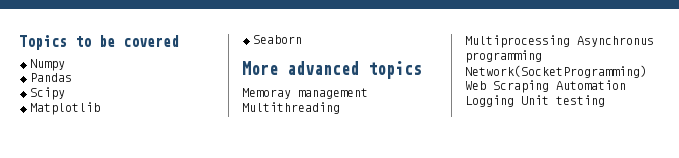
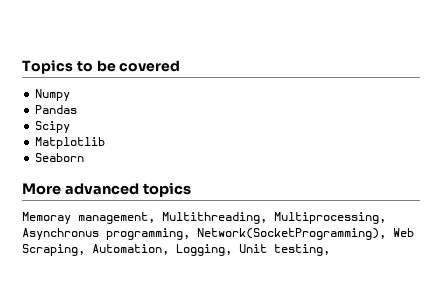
- Memoray management Multithreading Multiprocessing Asynchronus programming Network(SocketProgramming) Web Scraping Automation Logging Unit testing
+ Memoray management, Multithreading, Multiprocessing, Asynchronus programming, Network(SocketProgramming), Web Scraping, Automation, Logging, Unit testing,

